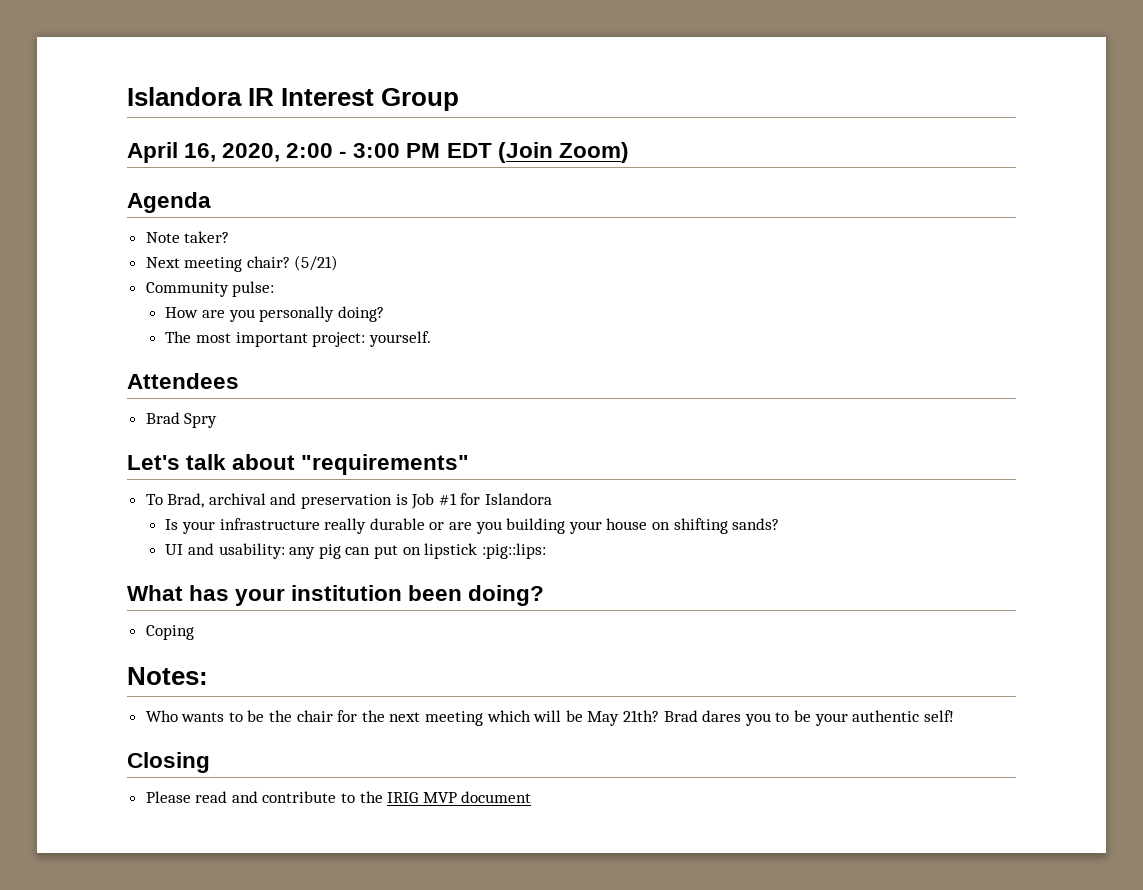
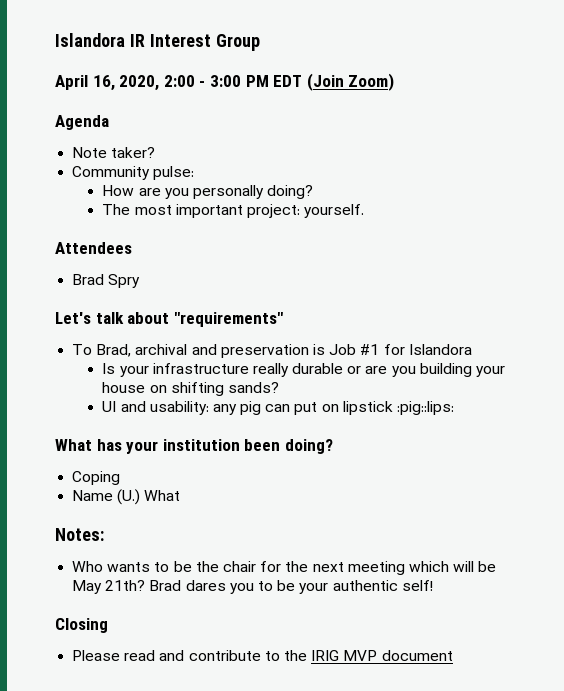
- Next meeting chair? (5/21)
+ Name (U.) What

